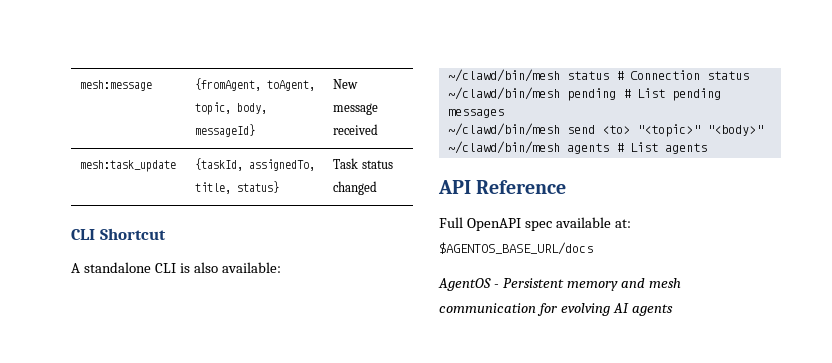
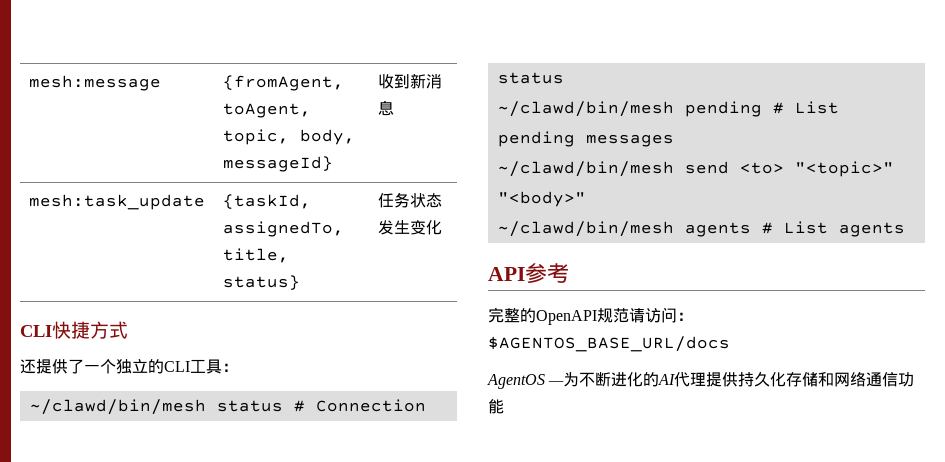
- mesh:message | {fromAgent, toAgent, topic, body, messageId} | New message received
+ mesh:message | {fromAgent, toAgent, topic, body, messageId} | 收到新消息
- mesh:task_update | {taskId, assignedTo, title, status} | Task status changed
- CLI Shortcut
- A standalone CLI is also available:
+ mesh:task_update | {taskId, assignedTo, title, status} | 任务状态发生变化
+ CLI快捷方式
+ 还提供了一个独立的CLI工具：
- API Reference
- Full OpenAPI spec available at: $AGENTOS_BASE_URL/docs
- AgentOS - Persistent memory and mesh communication for evolving AI agents
+ API参考
+ 完整的OpenAPI规范请访问：$AGENTOS_BASE_URL/docs
+ AgentOS —为不断进化的AI代理提供持久化存储和网络通信功能

